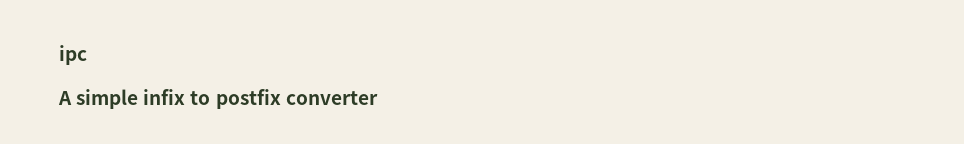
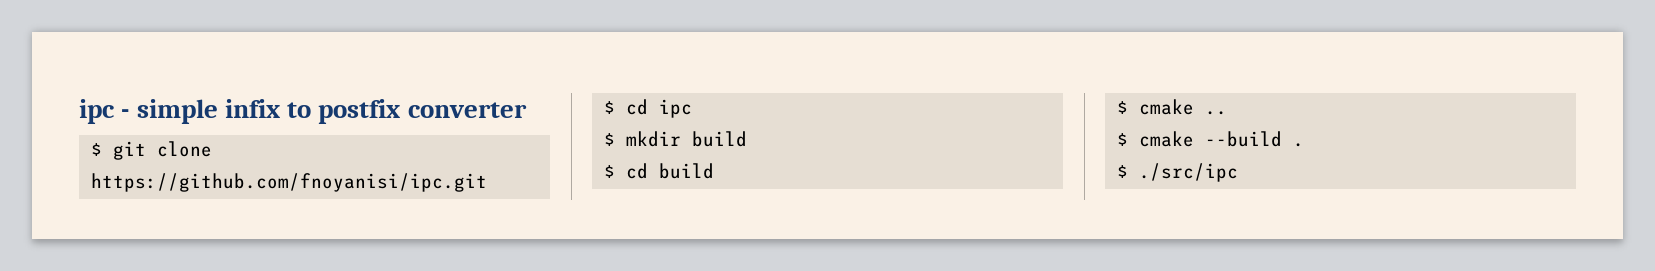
- ipc
- A simple infix to postfix converter
+ ipc - simple infix to postfix converter
+ $ git clone https://github.com/fnoyanisi/ipc.git
+ $ cd ipc
+ $ mkdir build
+ $ cd build
+ $ cmake ..
+ $ cmake --build .
+ $ ./src/ipc

